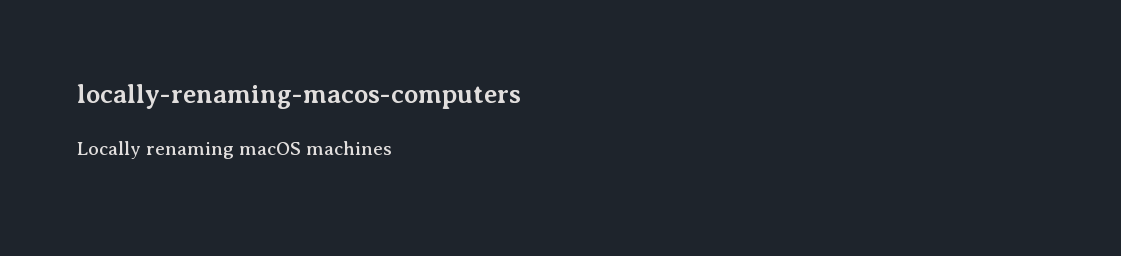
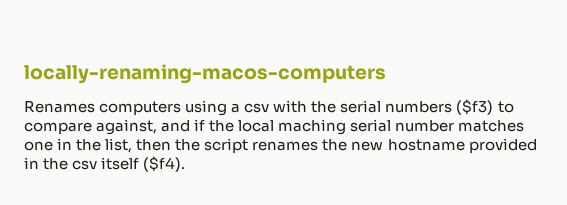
- Locally renaming macOS machines
+ Renames computers using a csv with the serial numbers ($f3) to compare against, and if the local maching serial number matches one in the list, then the script renames the new hostname provided in the csv itself ($f4).

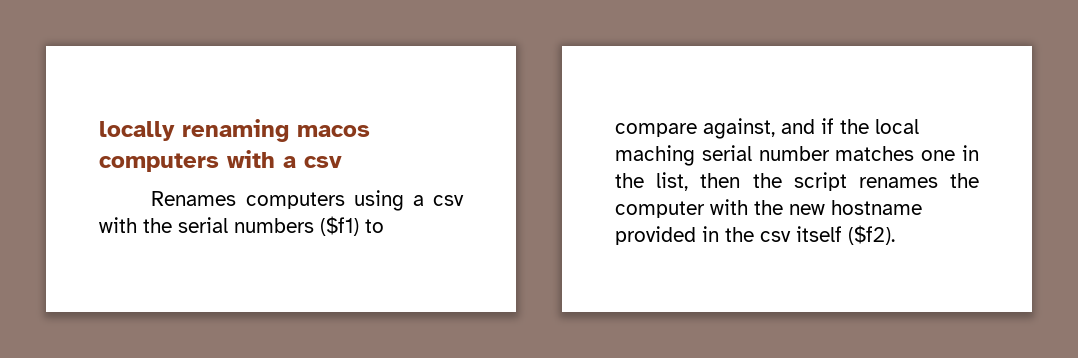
- locally-renaming-macos-computers
+ locally renaming macos computers with a csv
- Renames computers using a csv with the serial numbers ($f3) to compare against, and if the local maching serial number matches one in the list, then the script renames the new hostname provided in the csv itself ($f4).
+ Renames computers using a csv with the serial numbers ($f1) to compare against, and if the local maching serial number matches one in the list, then the script renames the computer with the new hostname provided in the csv itself ($f2).

